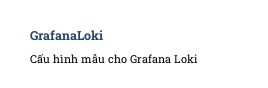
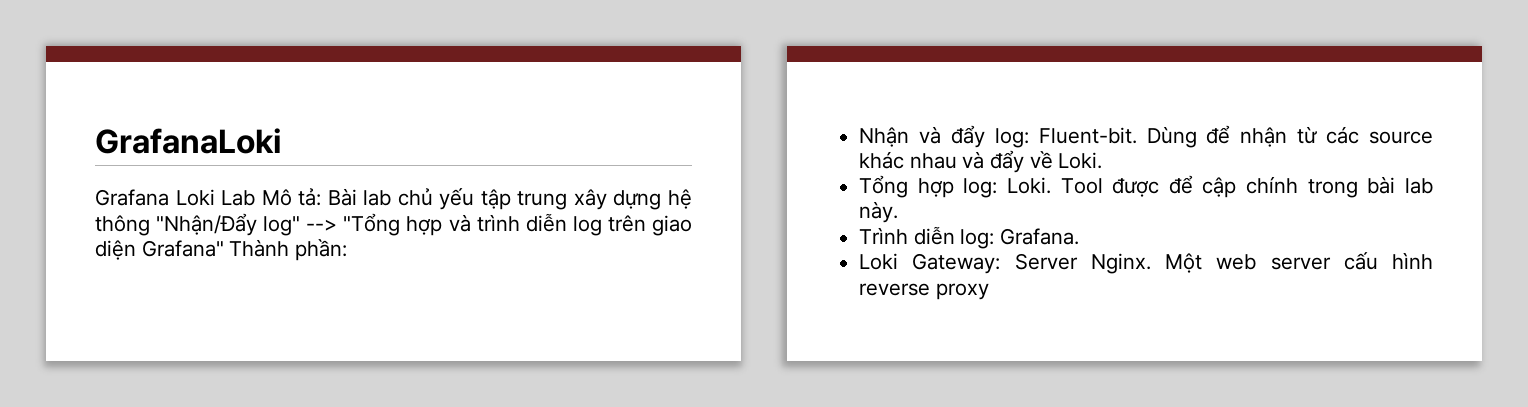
- Cấu hình mẫu cho Grafana Loki
+ Grafana Loki Lab Mô tả: Bài lab chủ yếu tập trung xây dựng hệ thông "Nhận/Đẩy log" --> "Tổng hợp và trình diễn log trên giao diện Grafana" Thành phần:
+ Nhận và đẩy log: Fluent-bit. Dùng để nhận từ các source khác nhau và đẩy về Loki.
+ Tổng hợp log: Loki. Tool được để cập chính trong bài lab này.
+ Trình diễn log: Grafana.
+ Loki Gateway: Server Nginx. Một web server cấu hình reverse proxy

